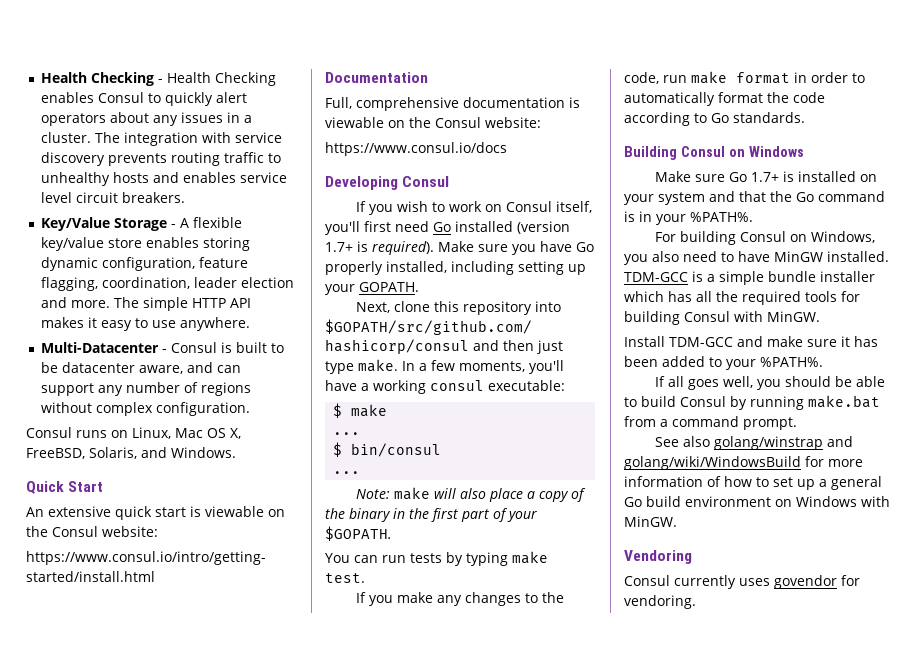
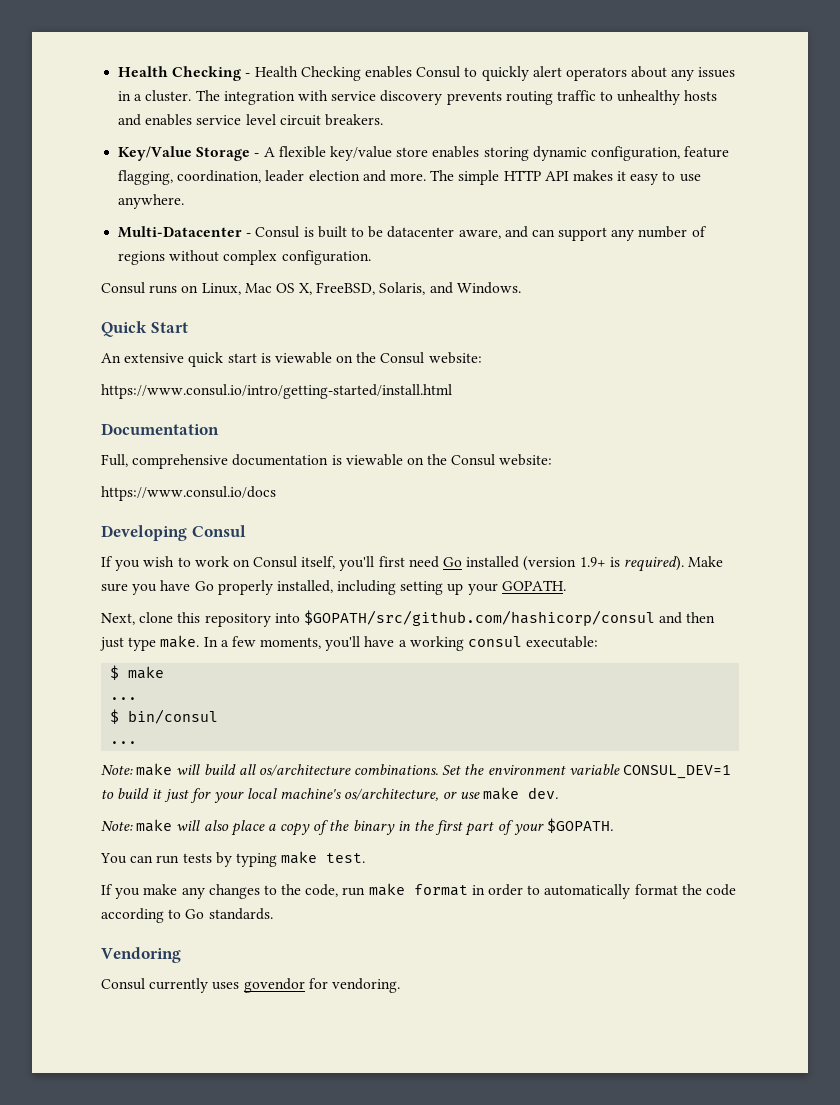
- If you wish to work on Consul itself, you'll first need Go installed (version 1.7+ is required).
+ If you wish to work on Consul itself, you'll first need Go installed (version 1.9+ is required).
+ Note: make will build all os/architecture combinations. Set the environment variable CONSUL_DEV=1 to build it just for your local machine's os/architecture, or use make dev.
- Building Consul on Windows
- Make sure Go 1.7+ is installed on your system and that the Go command is in your %PATH%.
- For building Consul on Windows, you also need to have MinGW installed. TDM-GCC is a simple bundle installer which has all the required tools for building Consul with MinGW.
- Install TDM-GCC and make sure it has been added to your %PATH%.
- If all goes well, you should be able to build Consul by running make.bat from a command prompt.
- See also golang/winstrap and golang/wiki/WindowsBuild for more information of how to set up a general Go build environment on Windows with MinGW.

